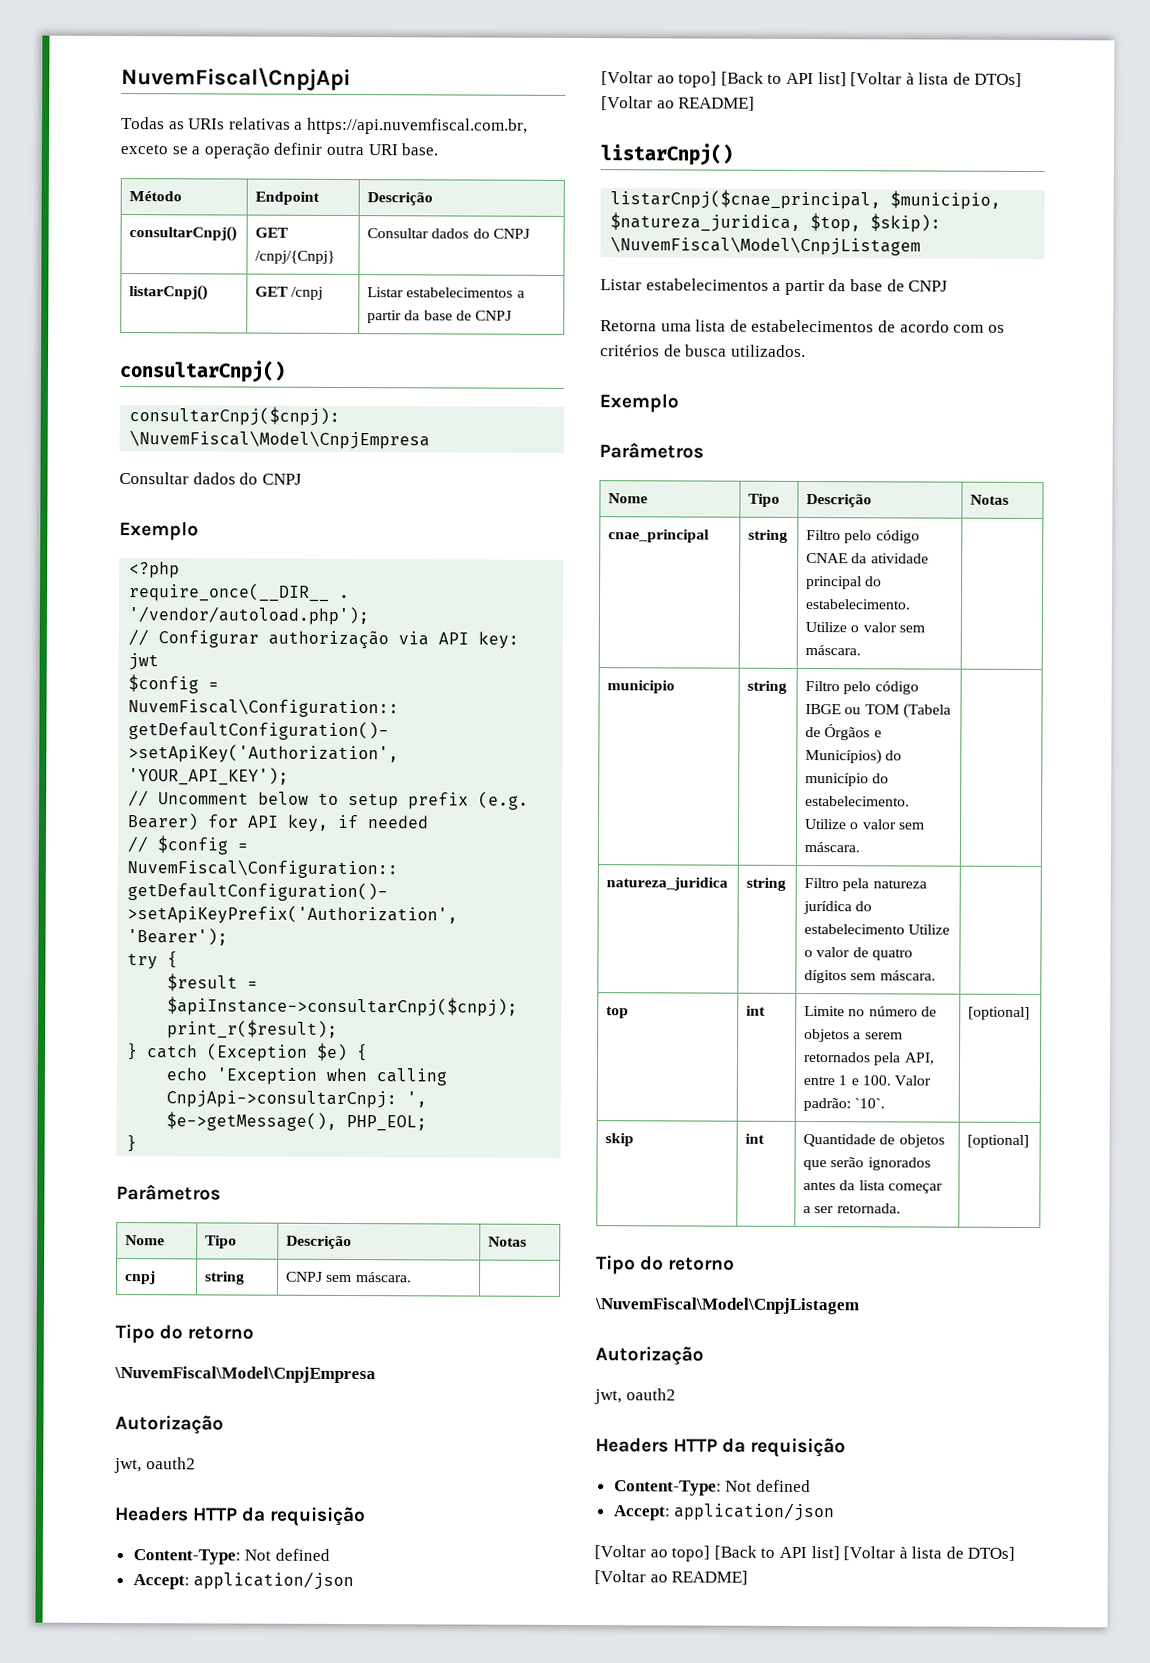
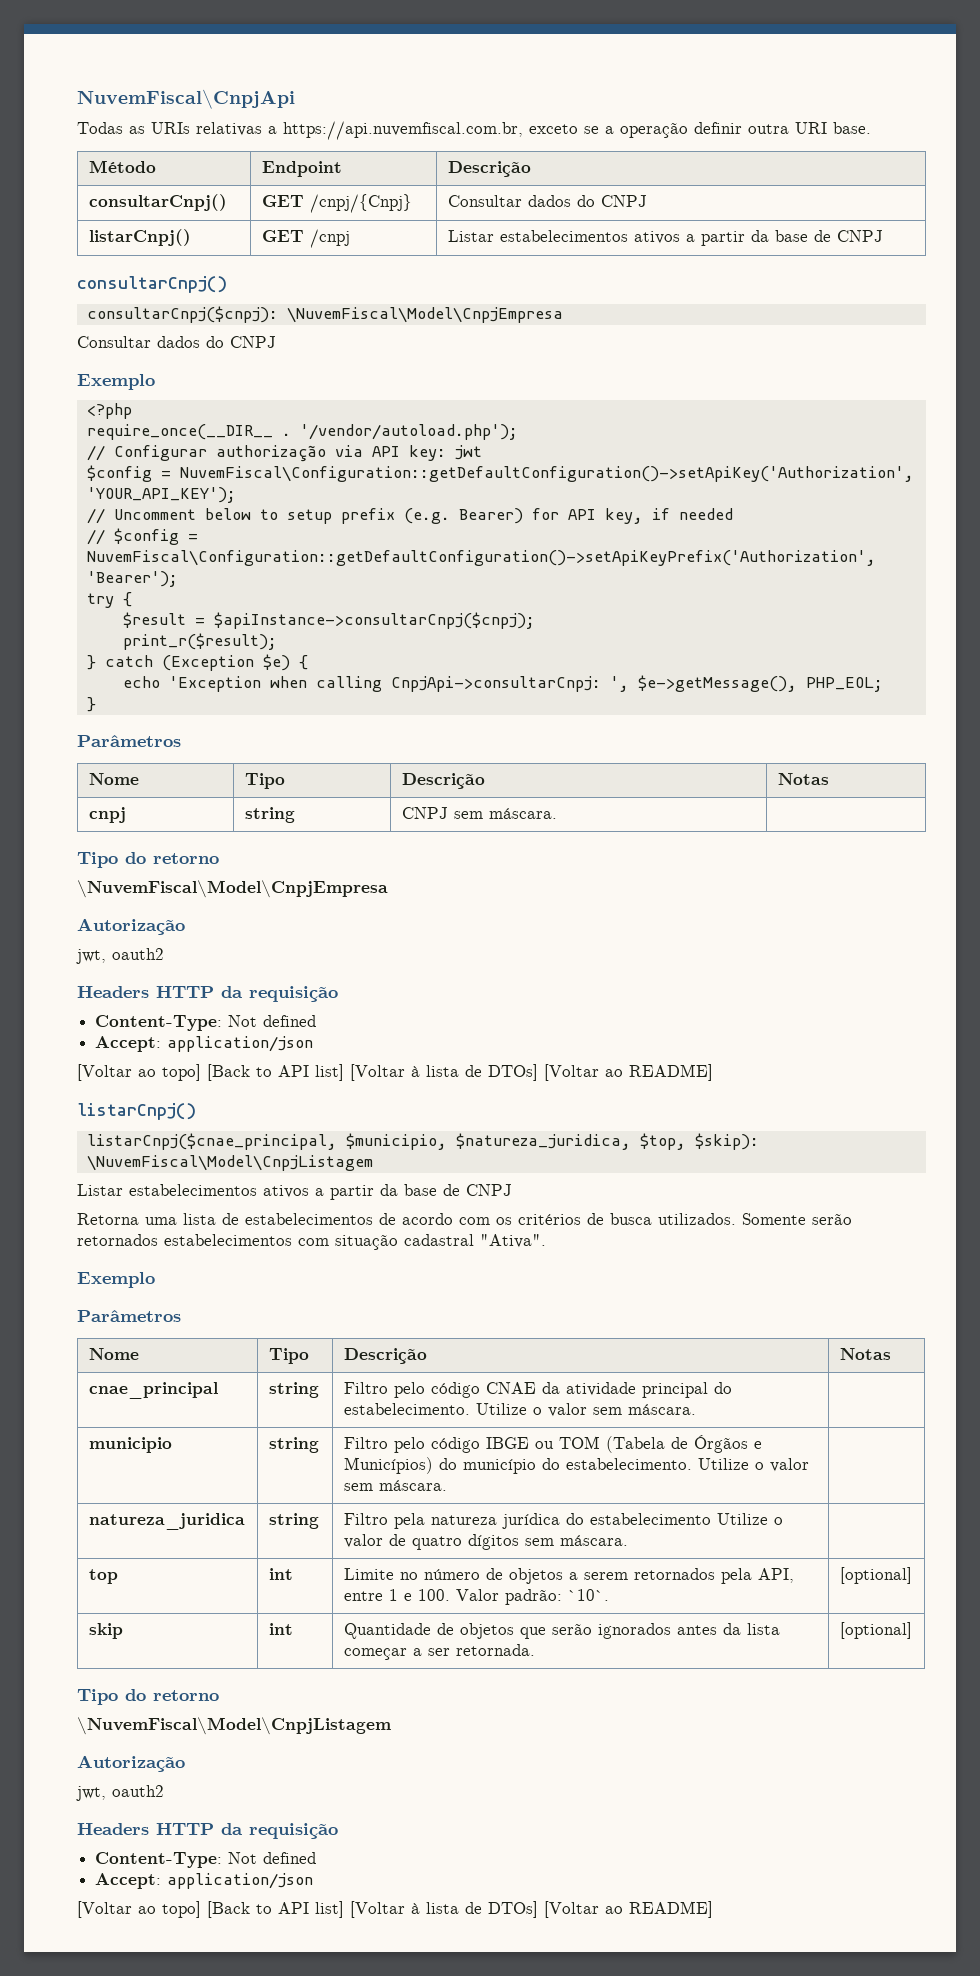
- listarCnpj() | GET /cnpj | Listar estabelecimentos a partir da base de CNPJ
+ listarCnpj() | GET /cnpj | Listar estabelecimentos ativos a partir da base de CNPJ
  listarCnpj($cnae_principal, $municipio, $natureza_juridica, $top, $skip): \NuvemFiscal\Model\CnpjListagem
- Listar estabelecimentos a partir da base de CNPJ
+ Listar estabelecimentos ativos a partir da base de CNPJ
+ Somente serão retornados estabelecimentos com situação cadastral "Ativa".

